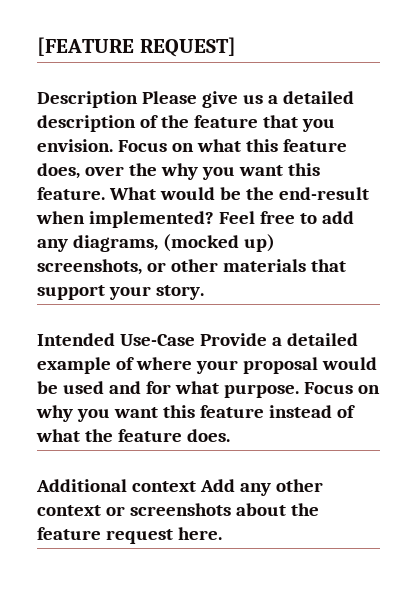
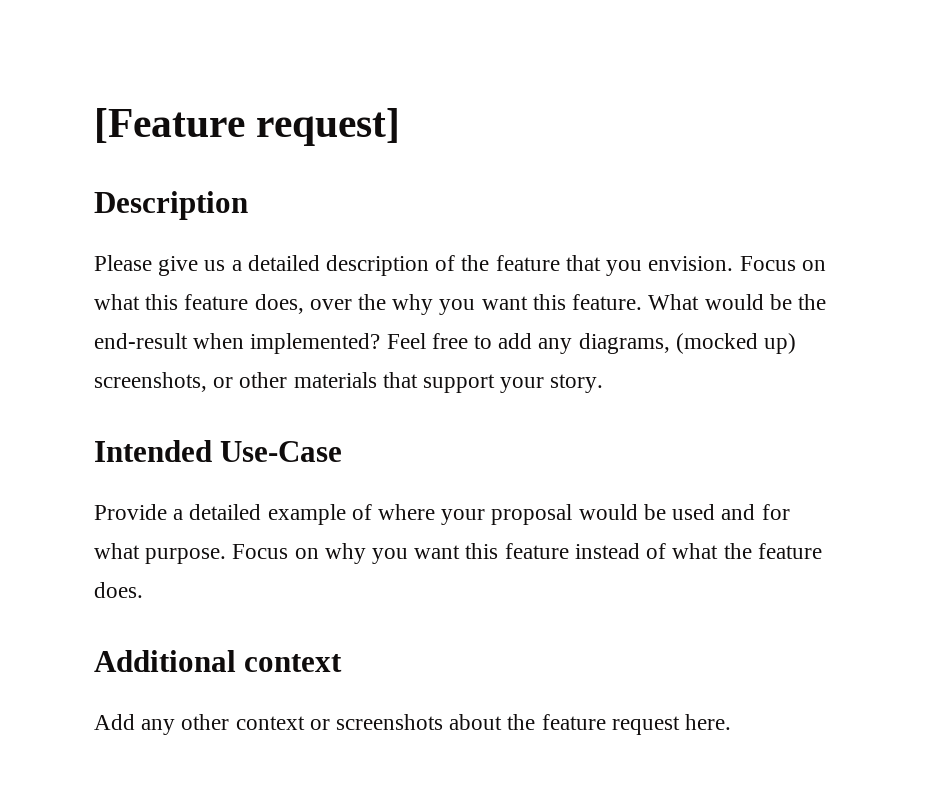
- [FEATURE REQUEST]
+ [Feature request]
- Description Please give us a detailed description of the feature that you envision.
+ Description
+ Please give us a detailed description of the feature that you envision.
- Intended Use-Case Provide a detailed example of where your proposal would be used and for what purpose.
+ Intended Use-Case
+ Provide a detailed example of where your proposal would be used and for what purpose.
- Additional context Add any other context or screenshots about the feature request here.
+ Additional context
+ Add any other context or screenshots about the feature request here.

